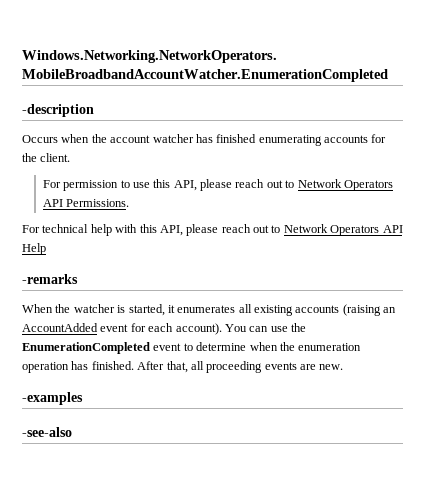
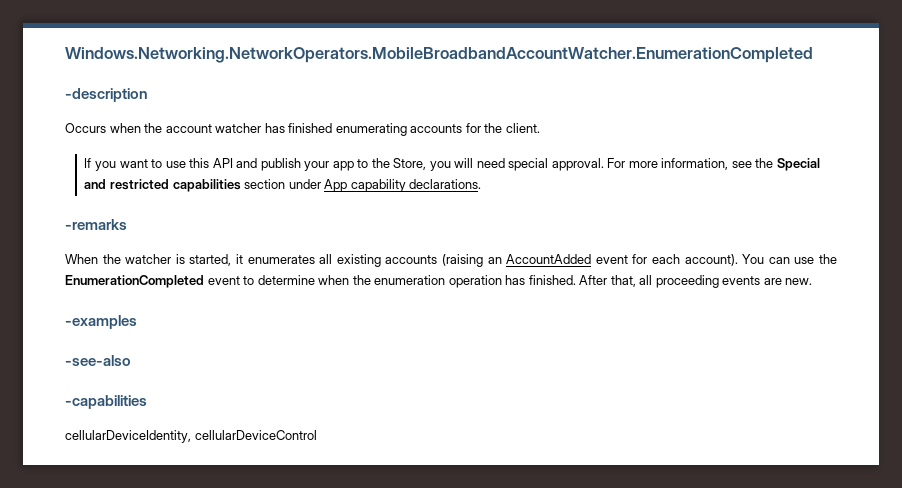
- For permission to use this API, please reach out to Network Operators API Permissions.
- For technical help with this API, please reach out to Network Operators API Help
+ If you want to use this API and publish your app to the Store, you will need special approval. For more information, see the Special and restricted capabilities section under App capability declarations.
+ -capabilities
+ cellularDeviceIdentity, cellularDeviceControl

